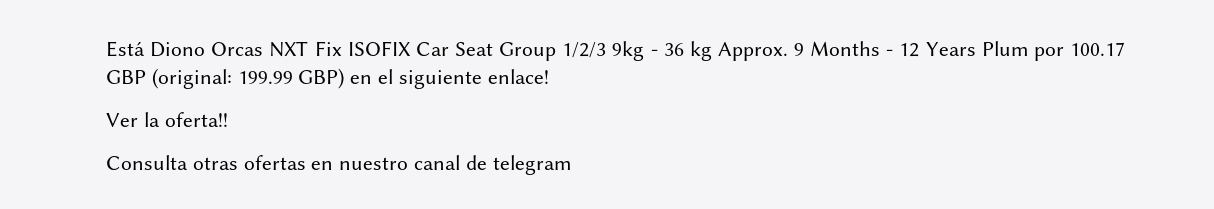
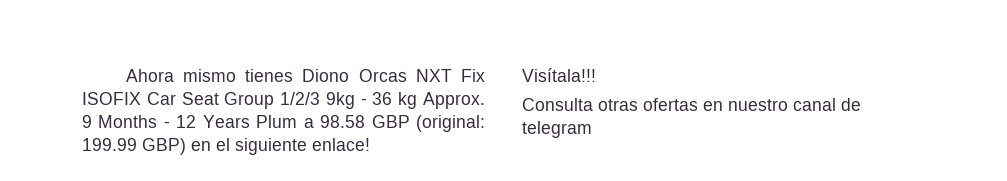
- Está Diono Orcas NXT Fix ISOFIX Car Seat Group 1/2/3 9kg - 36 kg Approx. 9 Months - 12 Years Plum por 100.17 GBP (original: 199.99 GBP) en el siguiente enlace!
+ Ahora mismo tienes Diono Orcas NXT Fix ISOFIX Car Seat Group 1/2/3 9kg - 36 kg Approx. 9 Months - 12 Years Plum a 98.58 GBP (original: 199.99 GBP) en el siguiente enlace!
- Ver la oferta!!
+ Visítala!!!

